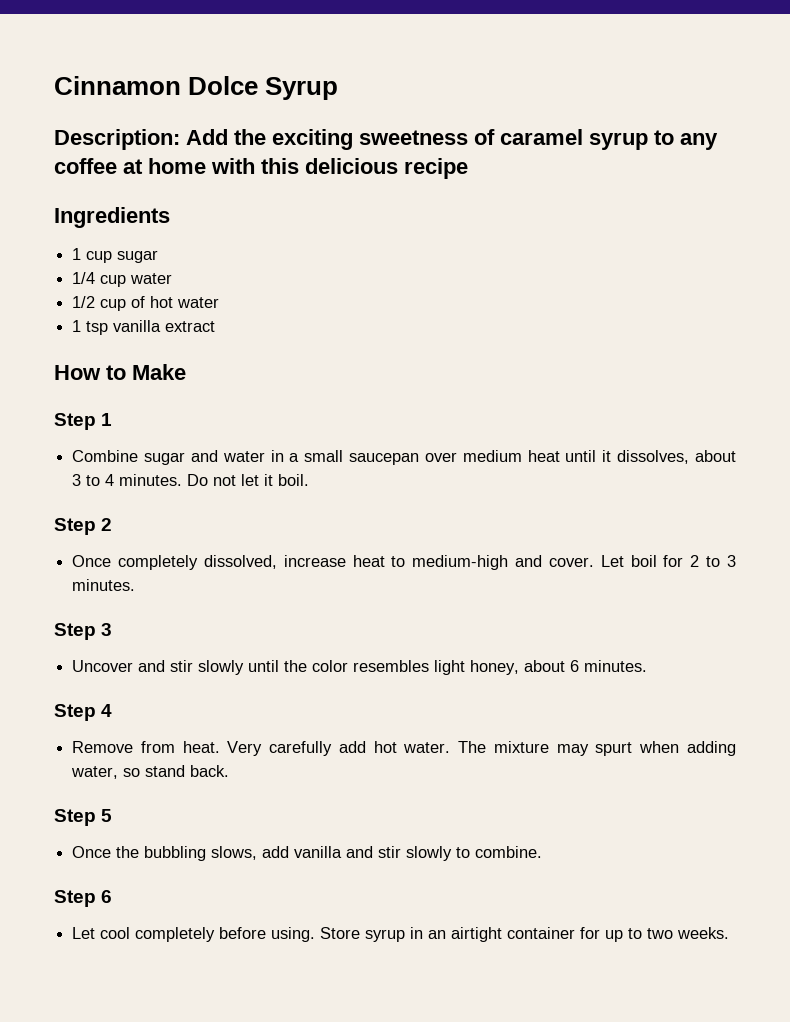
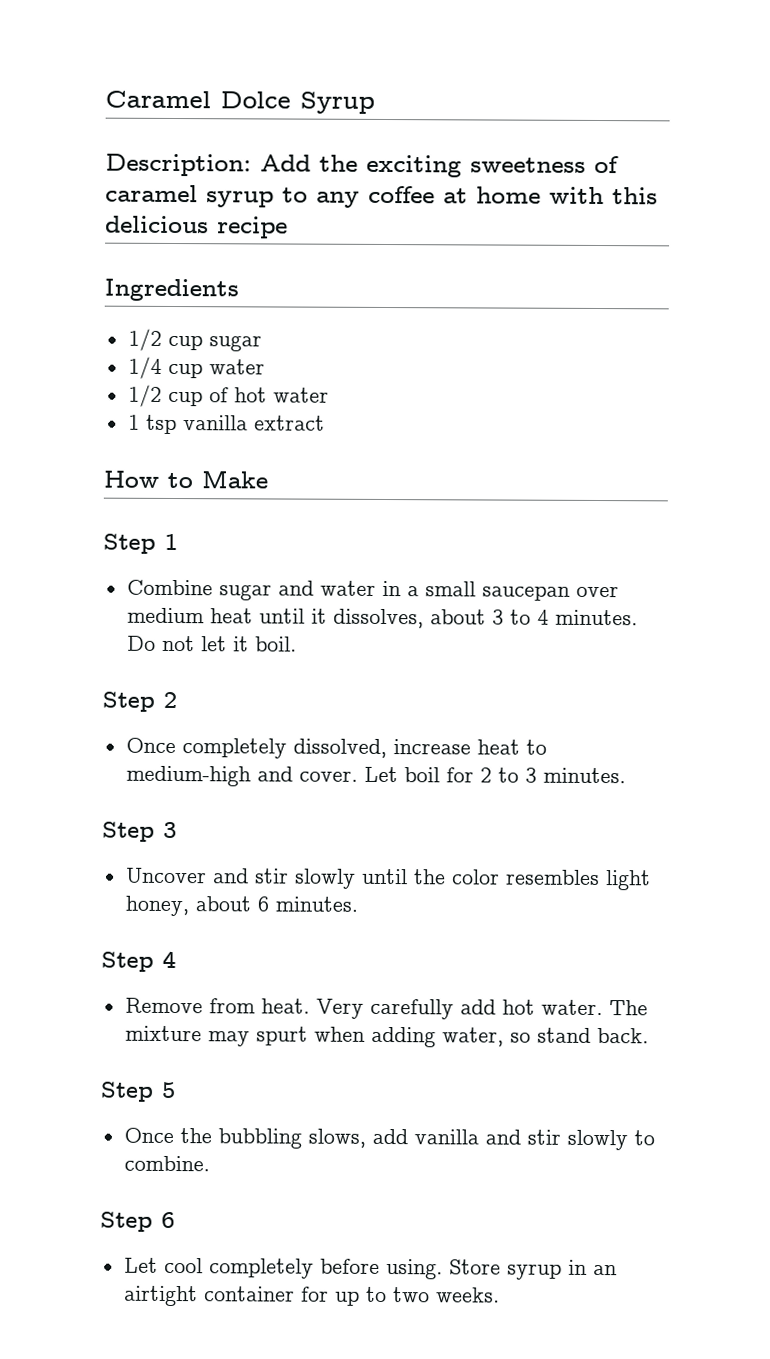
- Cinnamon Dolce Syrup
+ Caramel Dolce Syrup
- 1 cup sugar
+ 1/2 cup sugar

